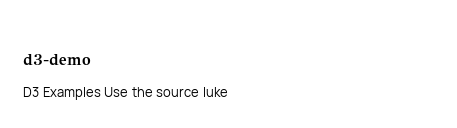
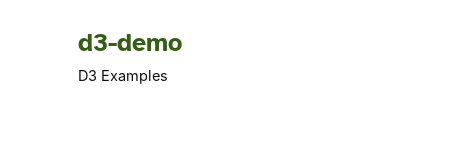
- D3 Examples Use the source luke
+ D3 Examples

